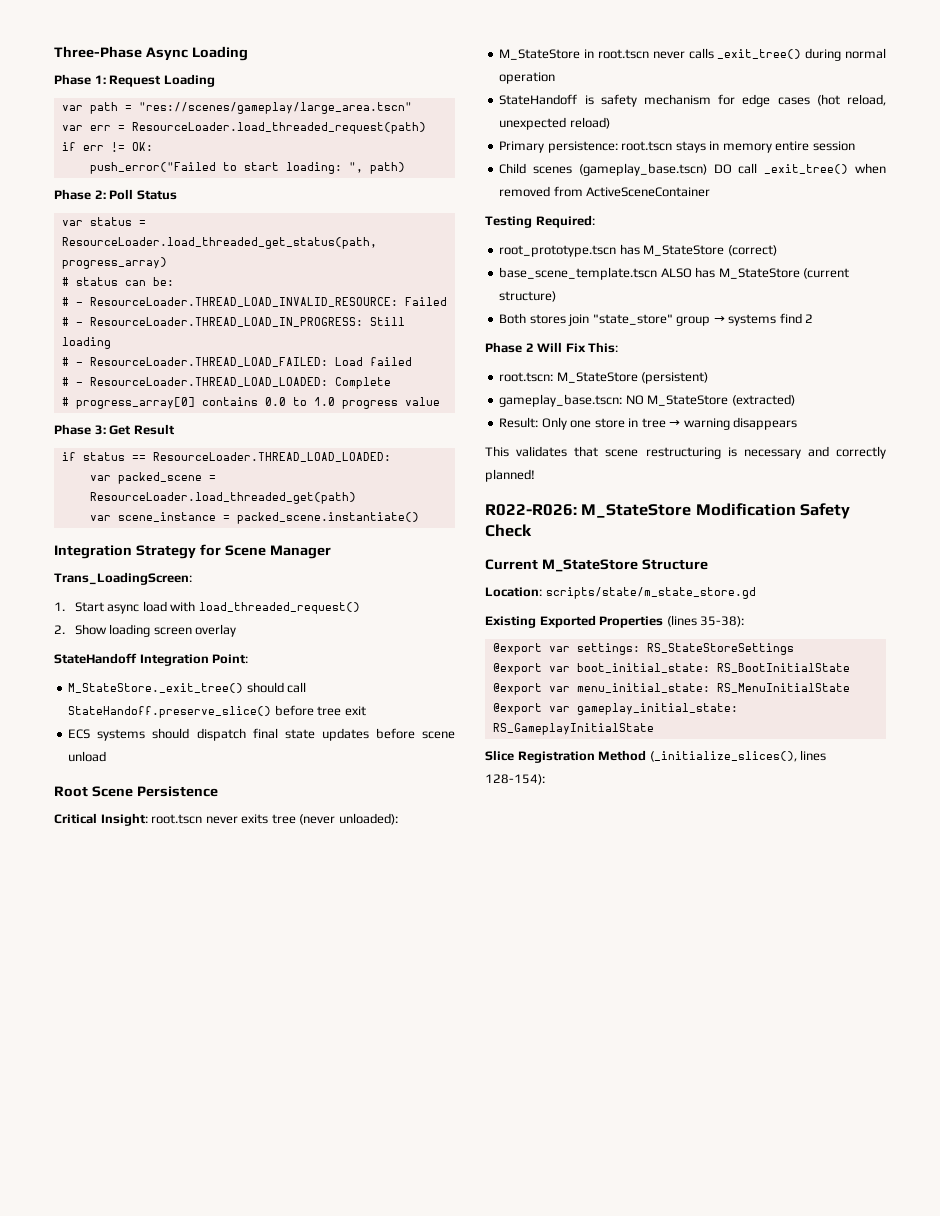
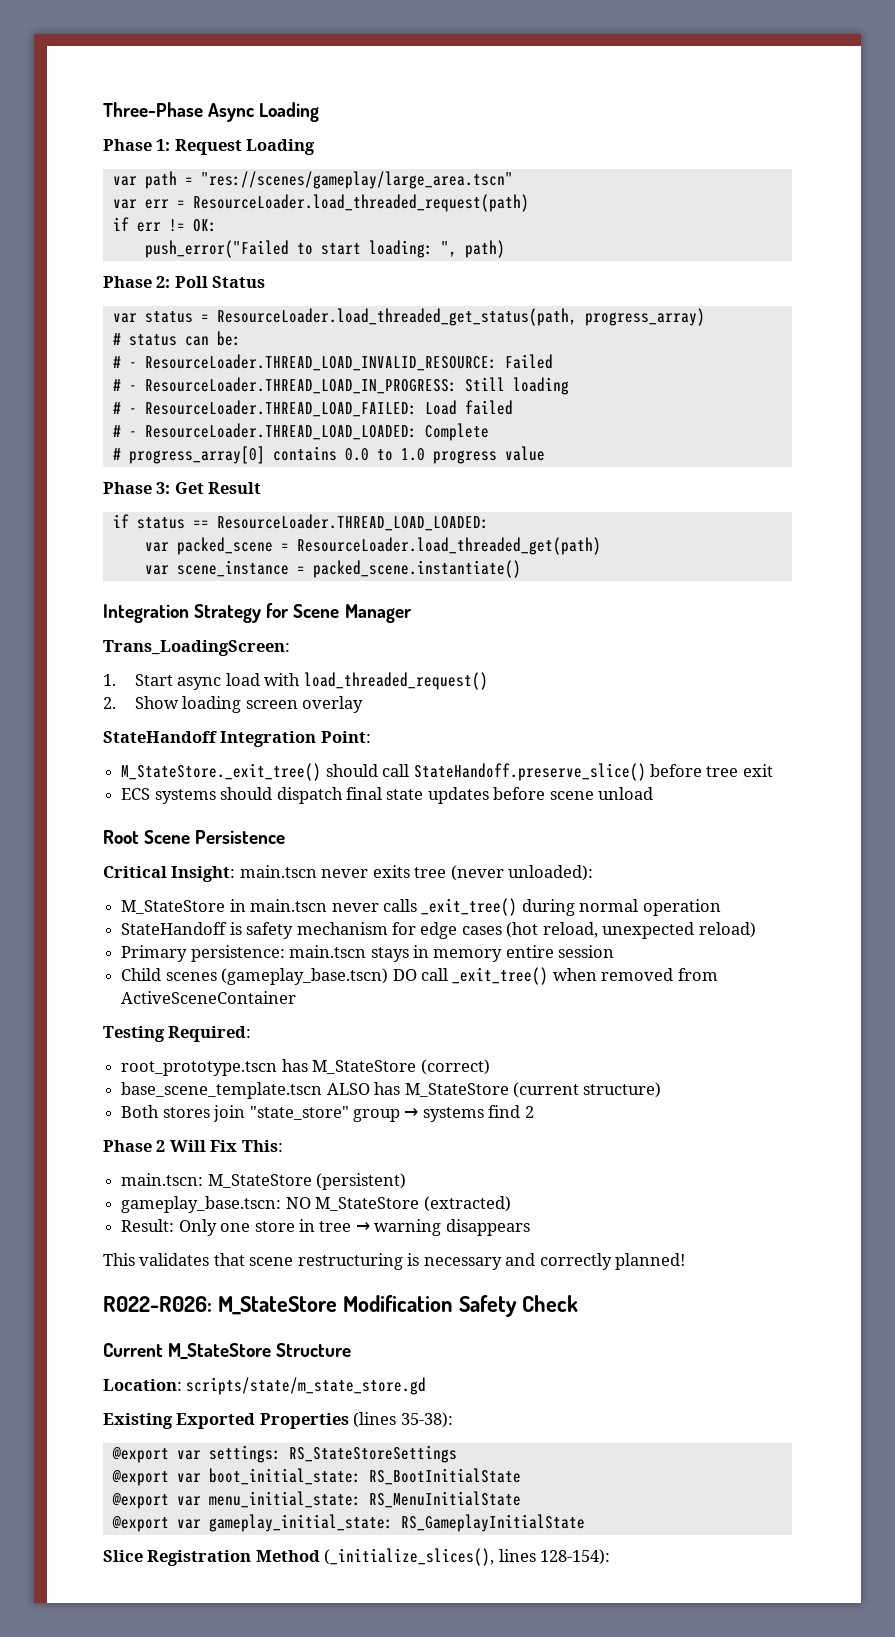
- Critical Insight: root.tscn never exits tree (never unloaded):
+ Critical Insight: main.tscn never exits tree (never unloaded):
- M_StateStore in root.tscn never calls _exit_tree() during normal operation
+ M_StateStore in main.tscn never calls _exit_tree() during normal operation
- Primary persistence: root.tscn stays in memory entire session
+ Primary persistence: main.tscn stays in memory entire session
- root.tscn: M_StateStore (persistent)
+ main.tscn: M_StateStore (persistent)

